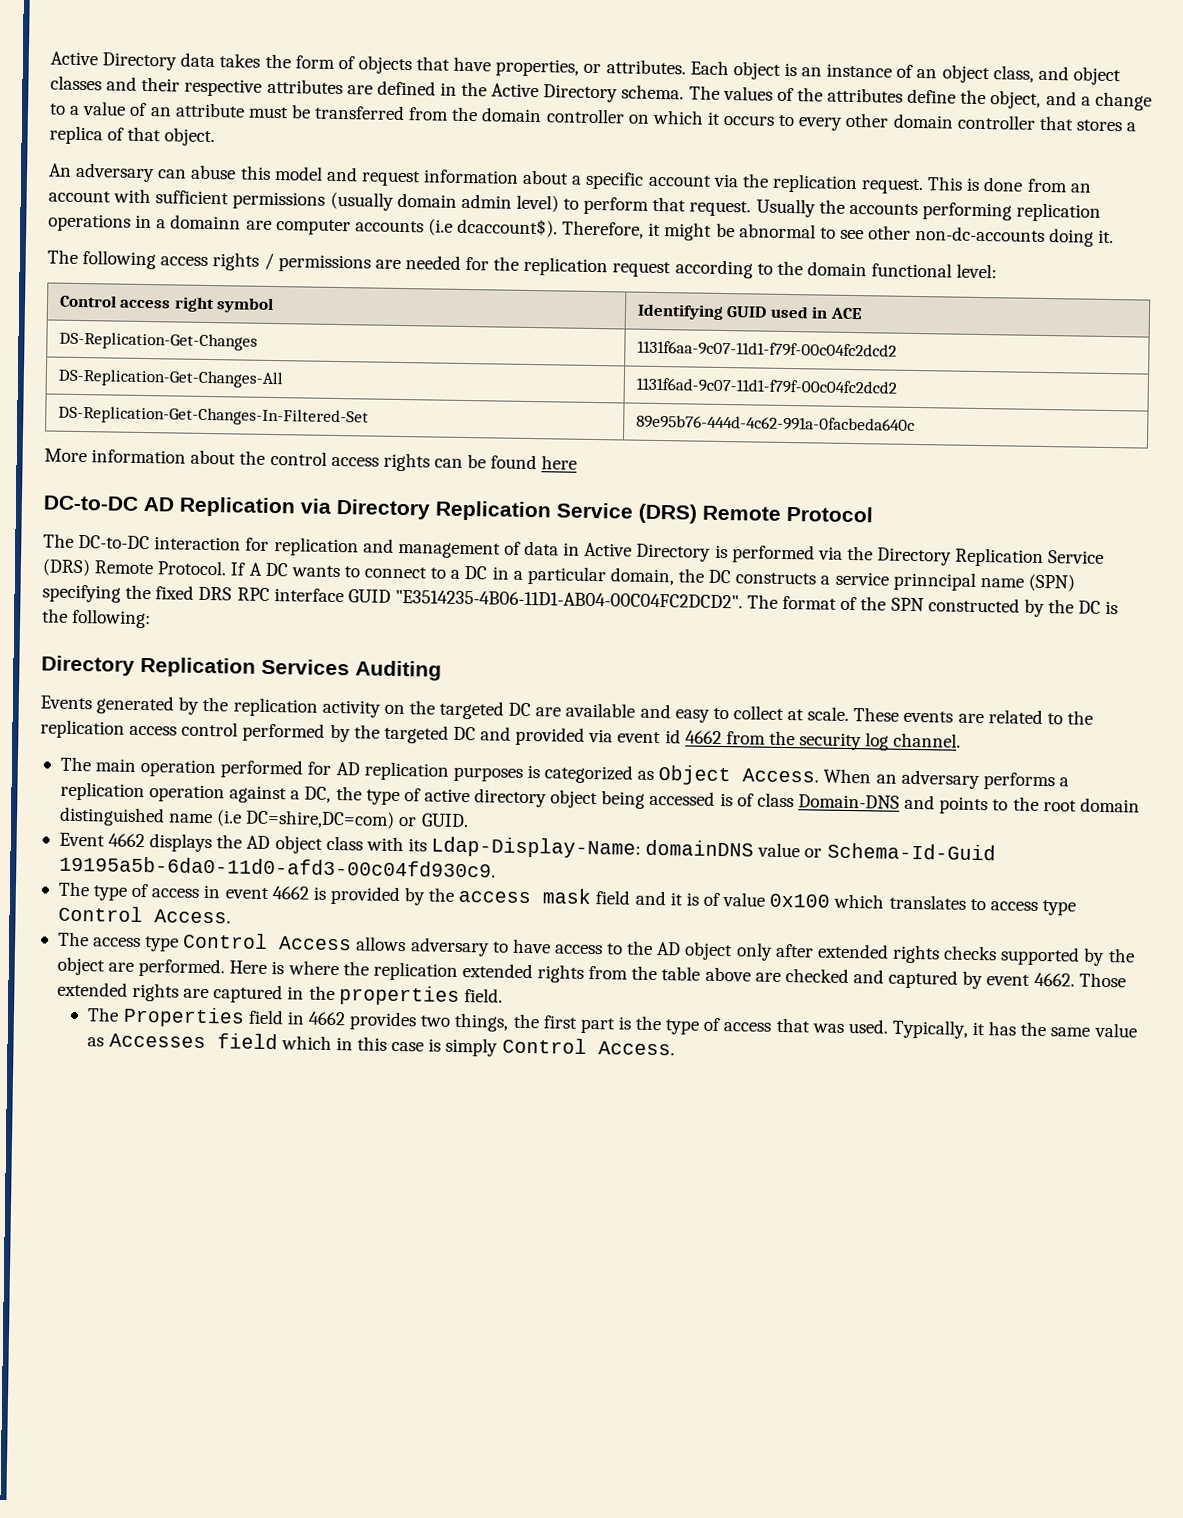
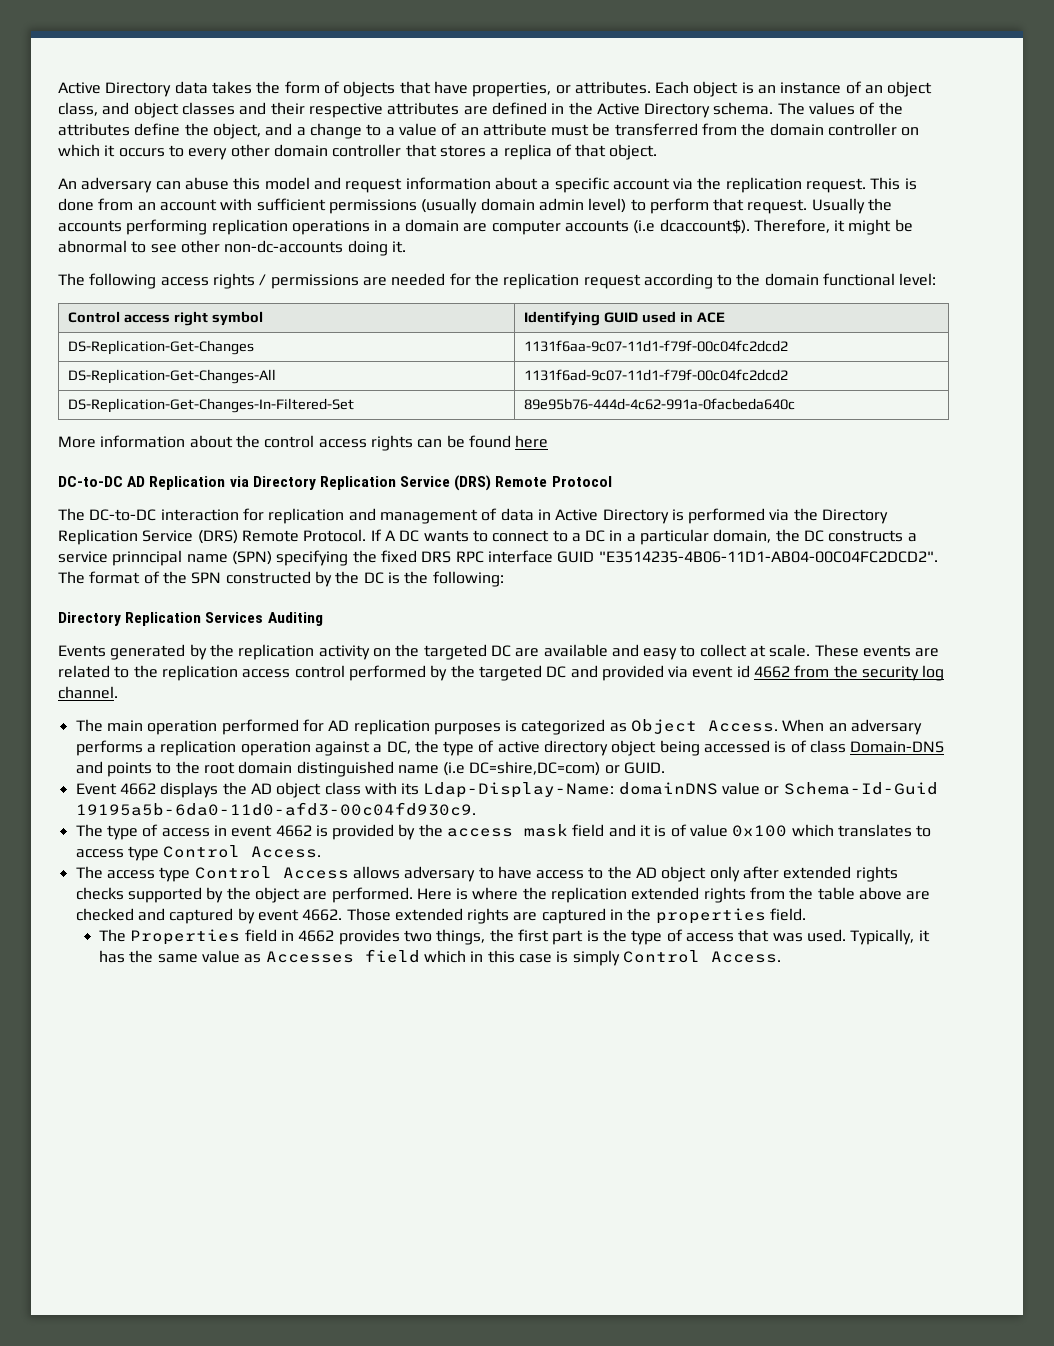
- Usually the accounts performing replication operations in a domainn are computer accounts (i.e dcaccount$).
+ Usually the accounts performing replication operations in a domain are computer accounts (i.e dcaccount$).

